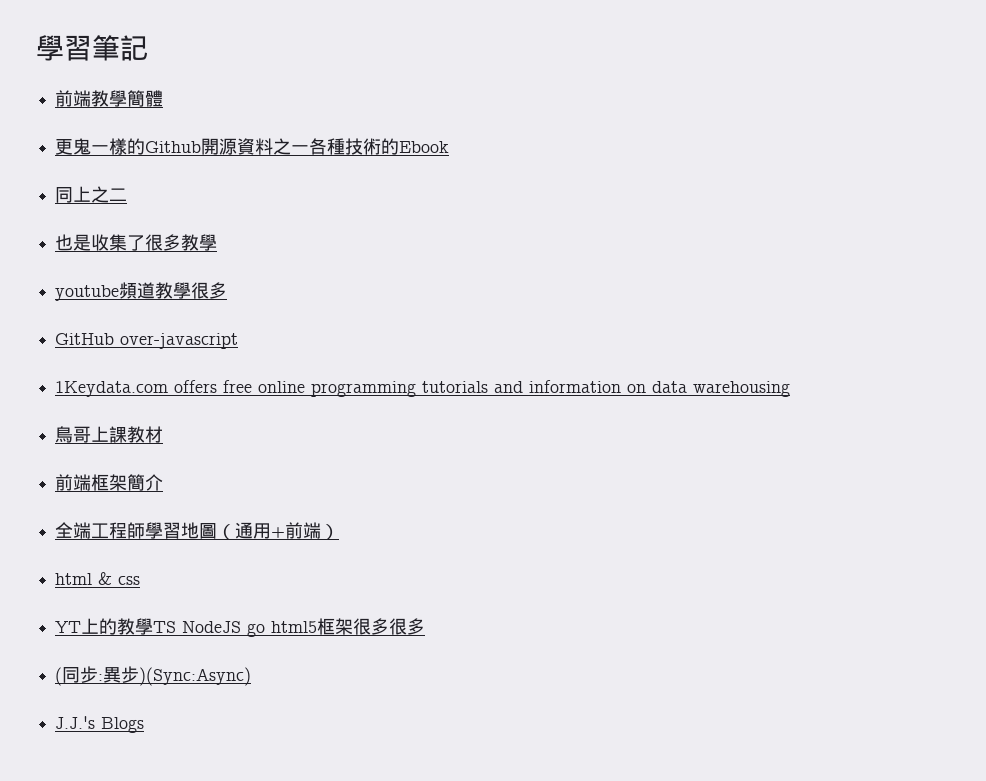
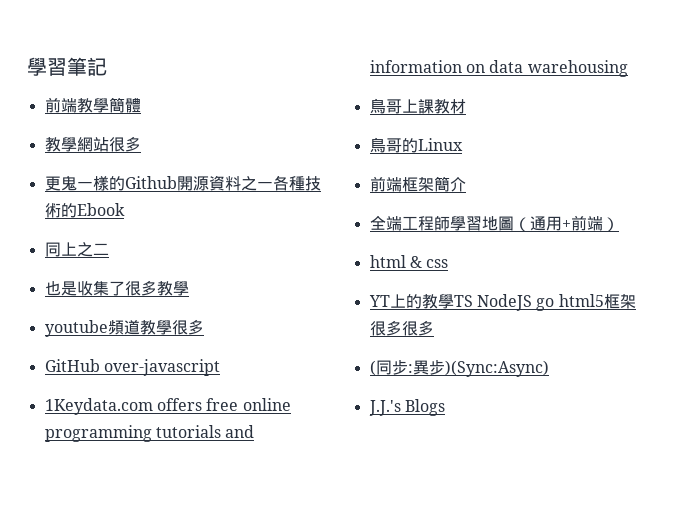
+ 教學網站很多
+ 鳥哥的Linux

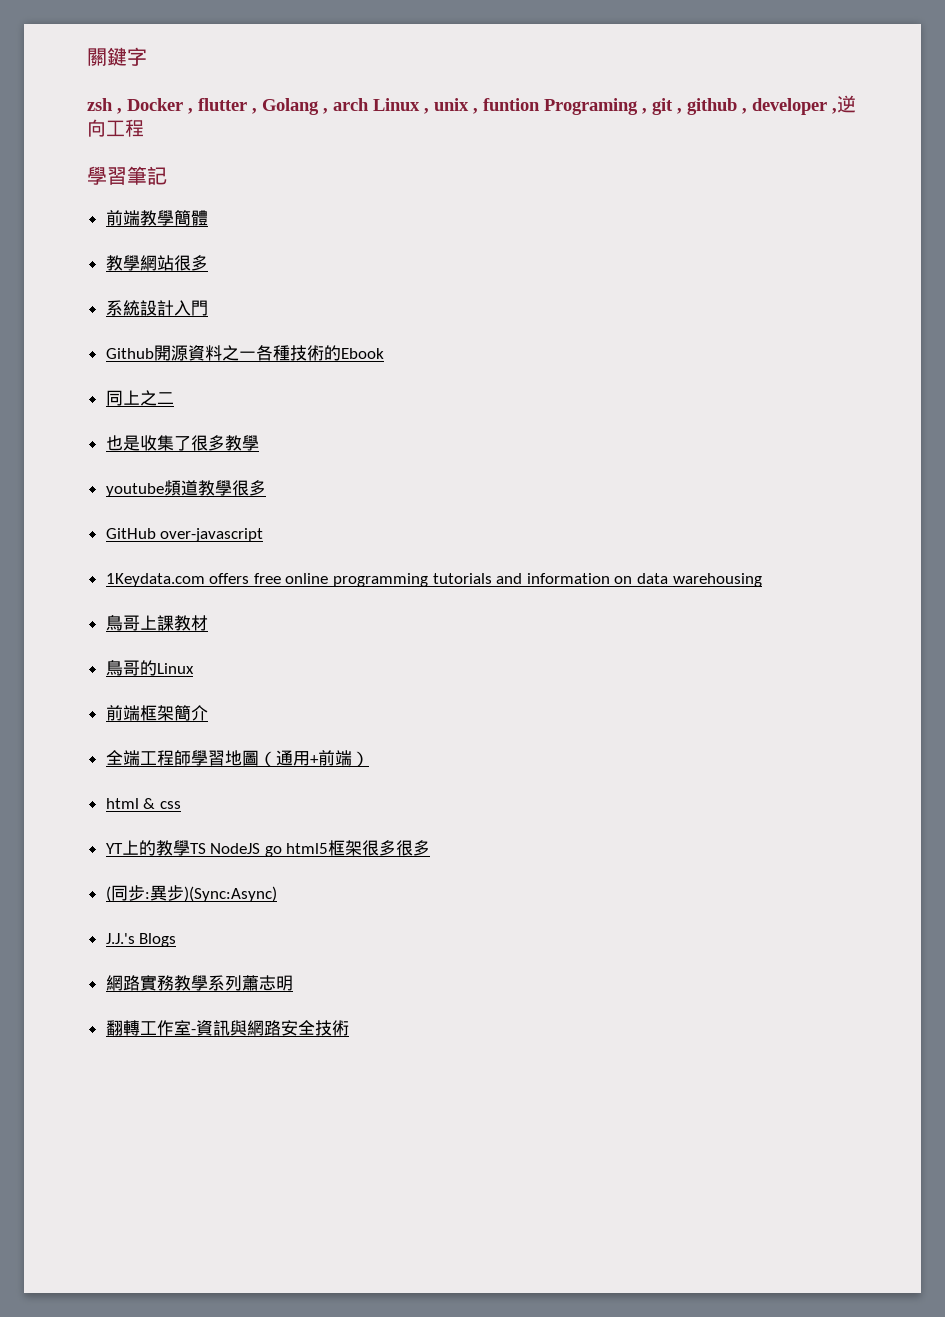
+ 關鍵字
+ zsh , Docker , flutter , Golang , arch Linux , unix , funtion Programing , git , github , developer ,逆向工程
- 更鬼一樣的Github開源資料之一各種技術的Ebook
+ 系統設計入門
+ Github開源資料之一各種技術的Ebook
+ 網路實務教學系列蕭志明
+ 翻轉工作室-資訊與網路安全技術

